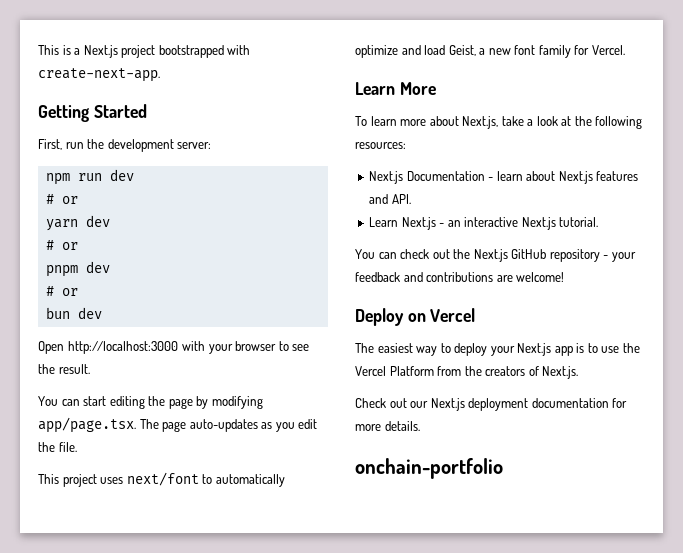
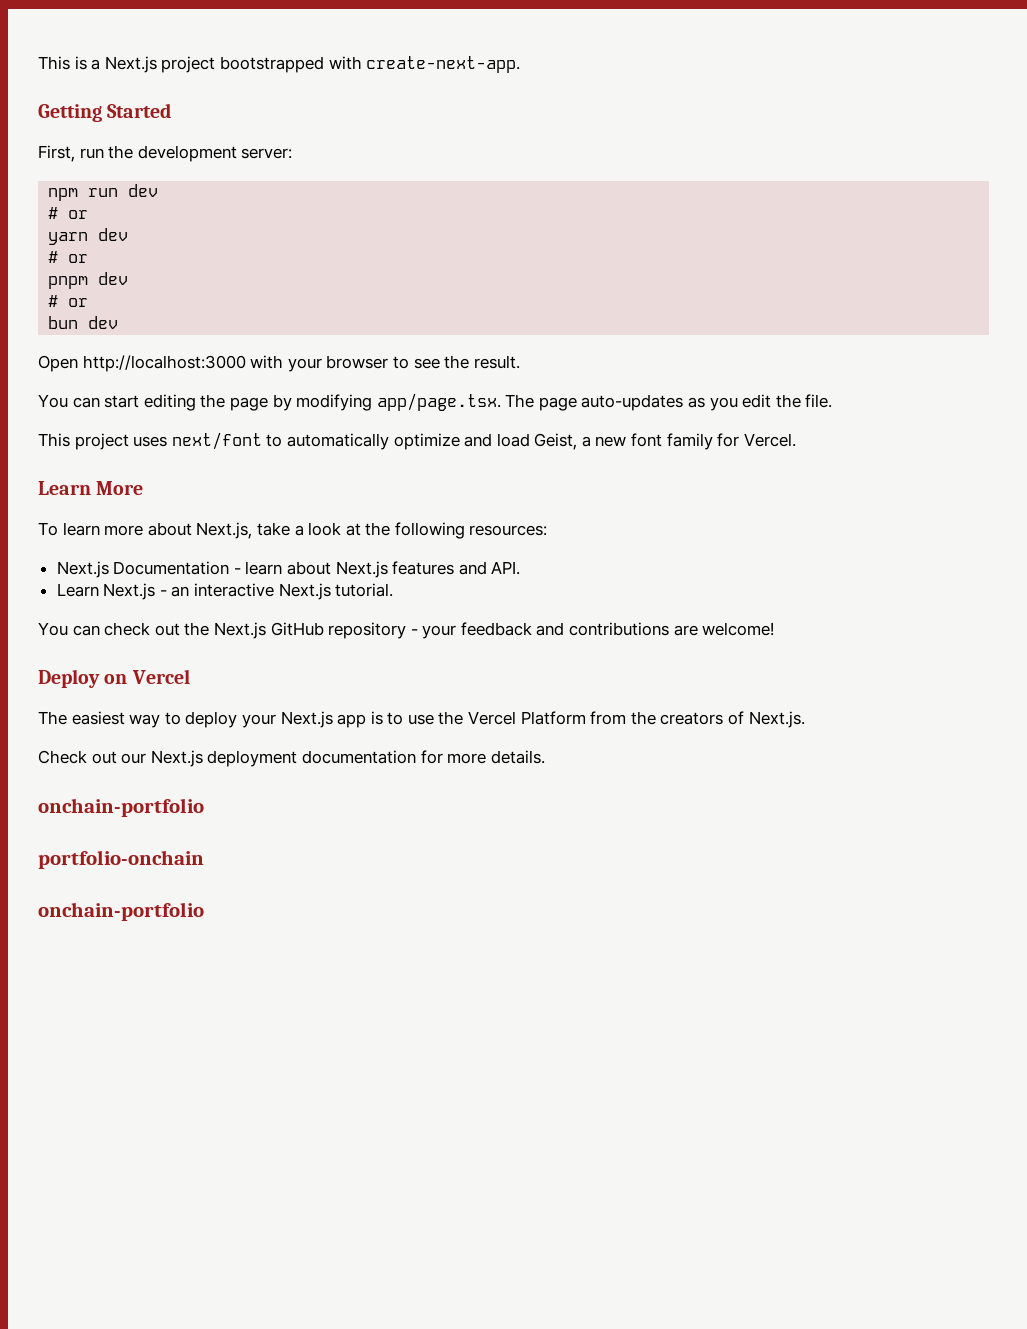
+ portfolio-onchain
+ onchain-portfolio

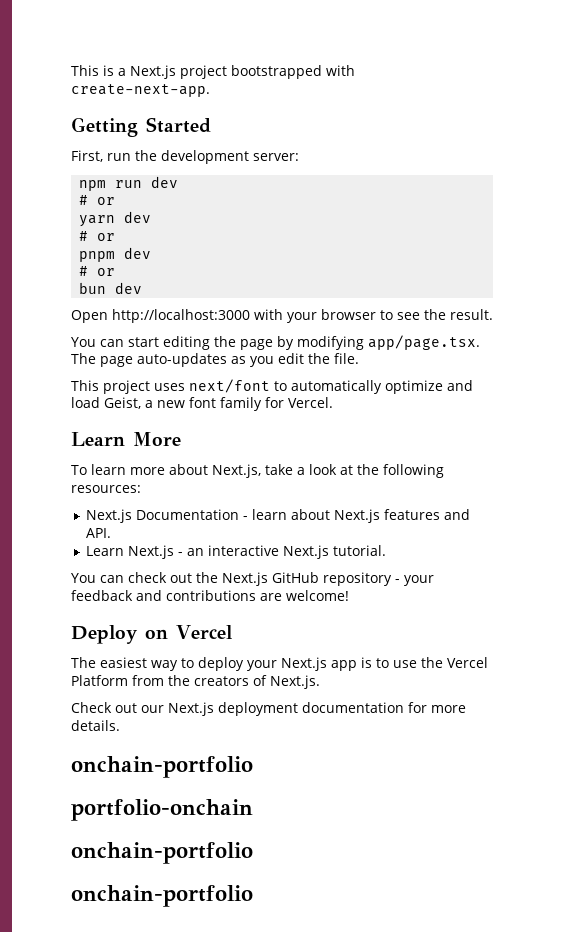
  portfolio-onchain
+ onchain-portfolio

